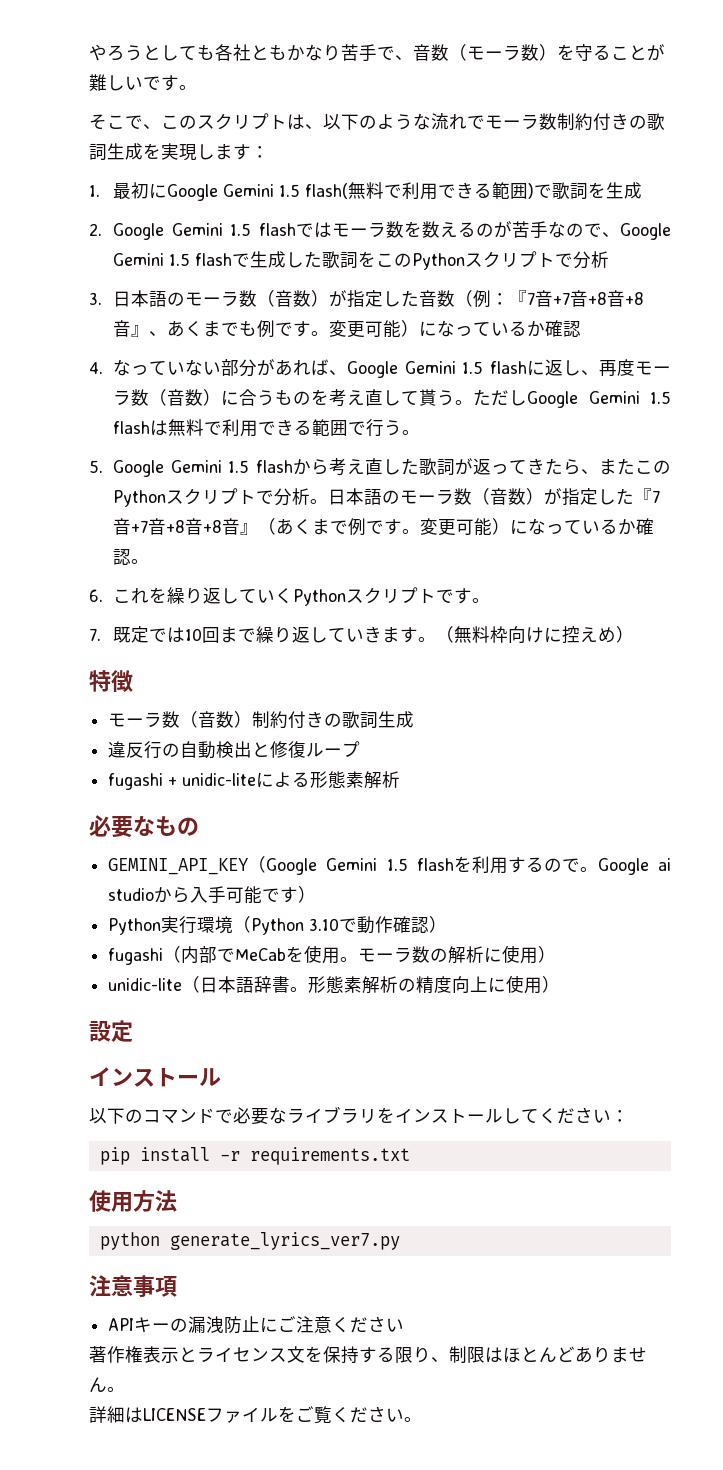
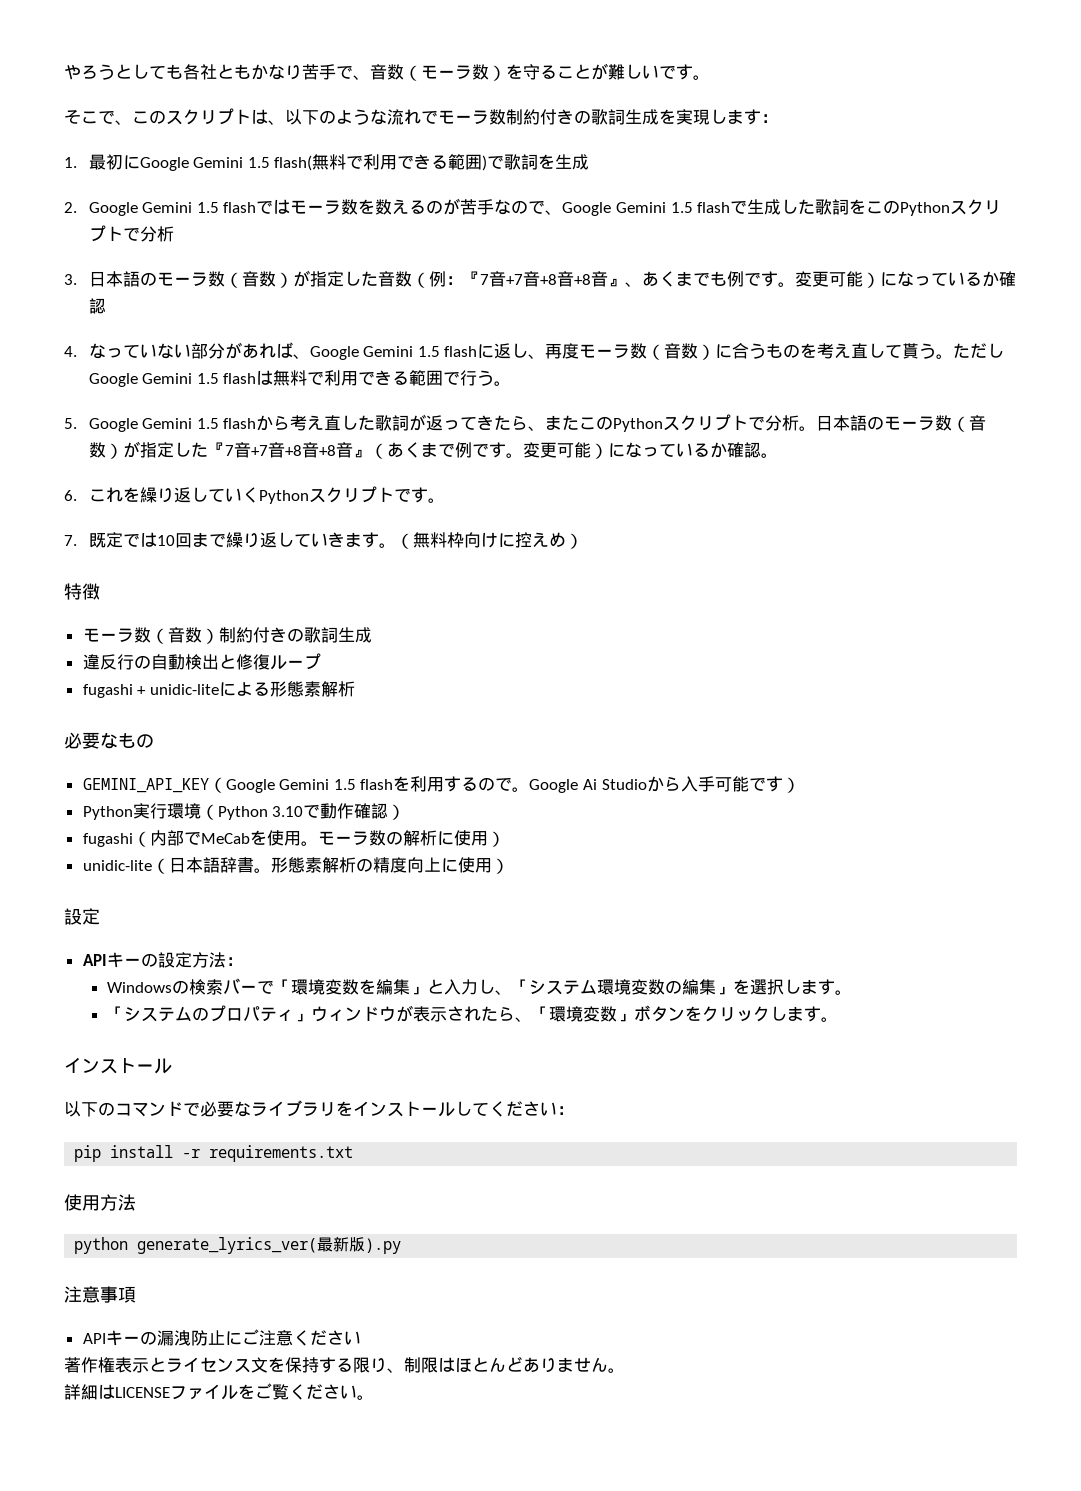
- Google ai studioから入手可能です）
+ Google Ai Studioから入手可能です）
+ APIキーの設定方法：
+ Windowsの検索バーで「環境変数を編集」と入力し、「システム環境変数の編集」を選択します。
+ 「システムのプロパティ」ウィンドウが表示されたら、「環境変数」ボタンをクリックします。
- python generate_lyrics_ver7.py
+ python generate_lyrics_ver(最新版).py

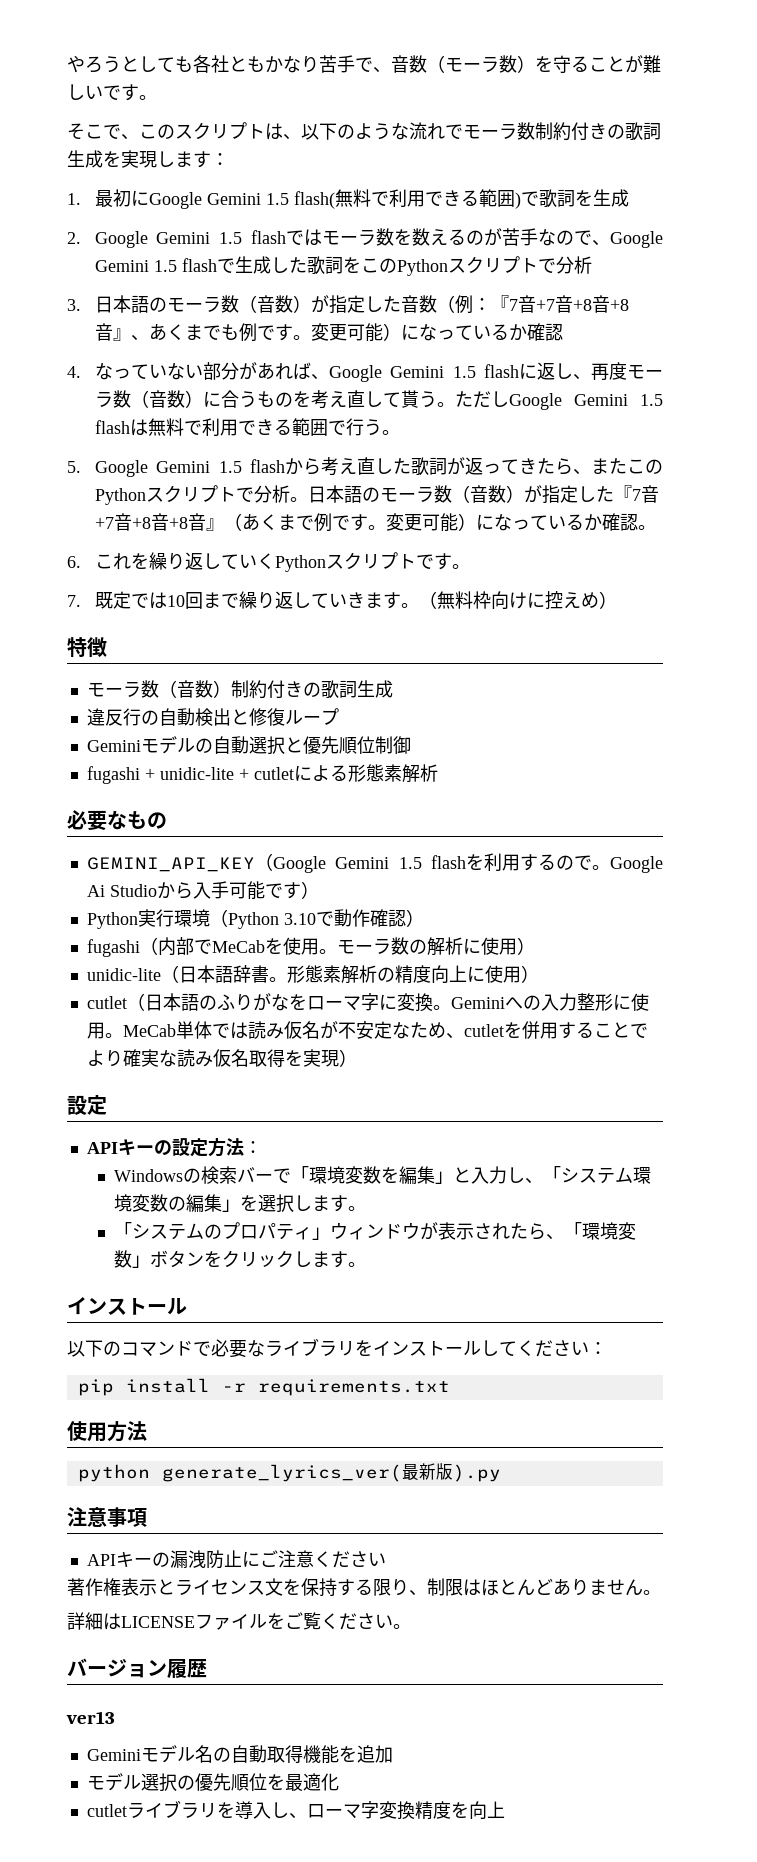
+ Geminiモデルの自動選択と優先順位制御
- fugashi + unidic-liteによる形態素解析
+ fugashi + unidic-lite + cutletによる形態素解析
+ cutlet（日本語のふりがなをローマ字に変換。Geminiへの入力整形に使用。MeCab単体では読み仮名が不安定なため、cutletを併用することでより確実な読み仮名取得を実現）
+ バージョン履歴
+ ver13
+ Geminiモデル名の自動取得機能を追加
+ モデル選択の優先順位を最適化
+ cutletライブラリを導入し、ローマ字変換精度を向上

